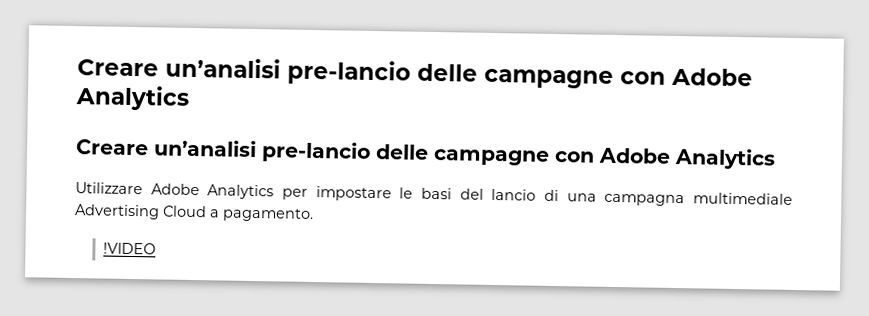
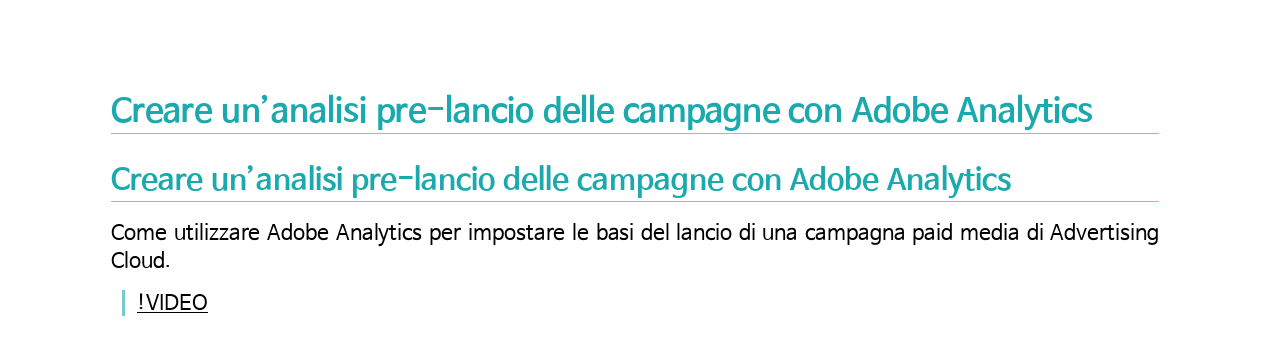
- Utilizzare Adobe Analytics per impostare le basi del lancio di una campagna multimediale Advertising Cloud a pagamento.
+ Come utilizzare Adobe Analytics per impostare le basi del lancio di una campagna paid media di Advertising Cloud.

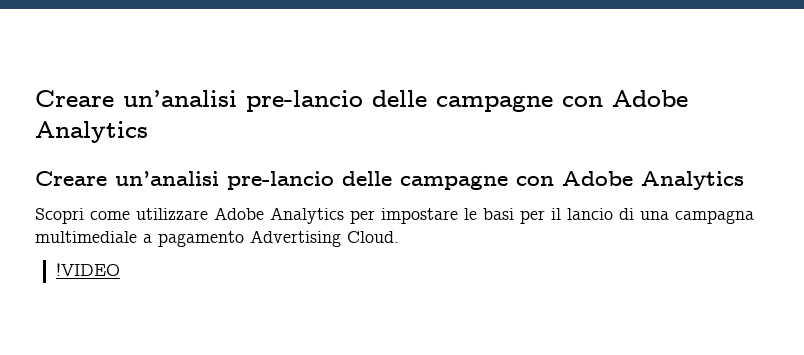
- Come utilizzare Adobe Analytics per impostare le basi del lancio di una campagna paid media di Advertising Cloud.
+ Scopri come utilizzare Adobe Analytics per impostare le basi per il lancio di una campagna multimediale a pagamento Advertising Cloud.

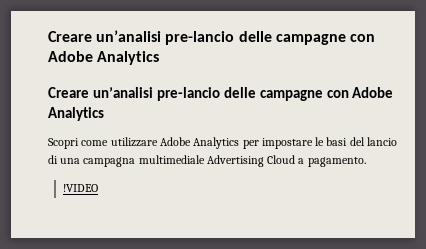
- Scopri come utilizzare Adobe Analytics per impostare le basi per il lancio di una campagna multimediale a pagamento Advertising Cloud.
+ Scopri come utilizzare Adobe Analytics per impostare le basi del lancio di una campagna multimediale Advertising Cloud a pagamento.

